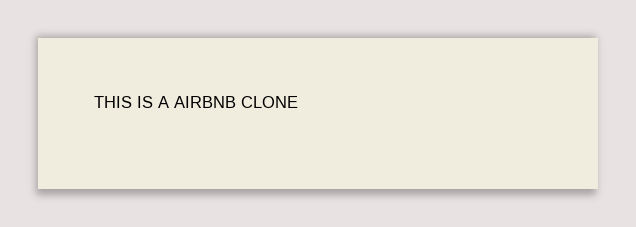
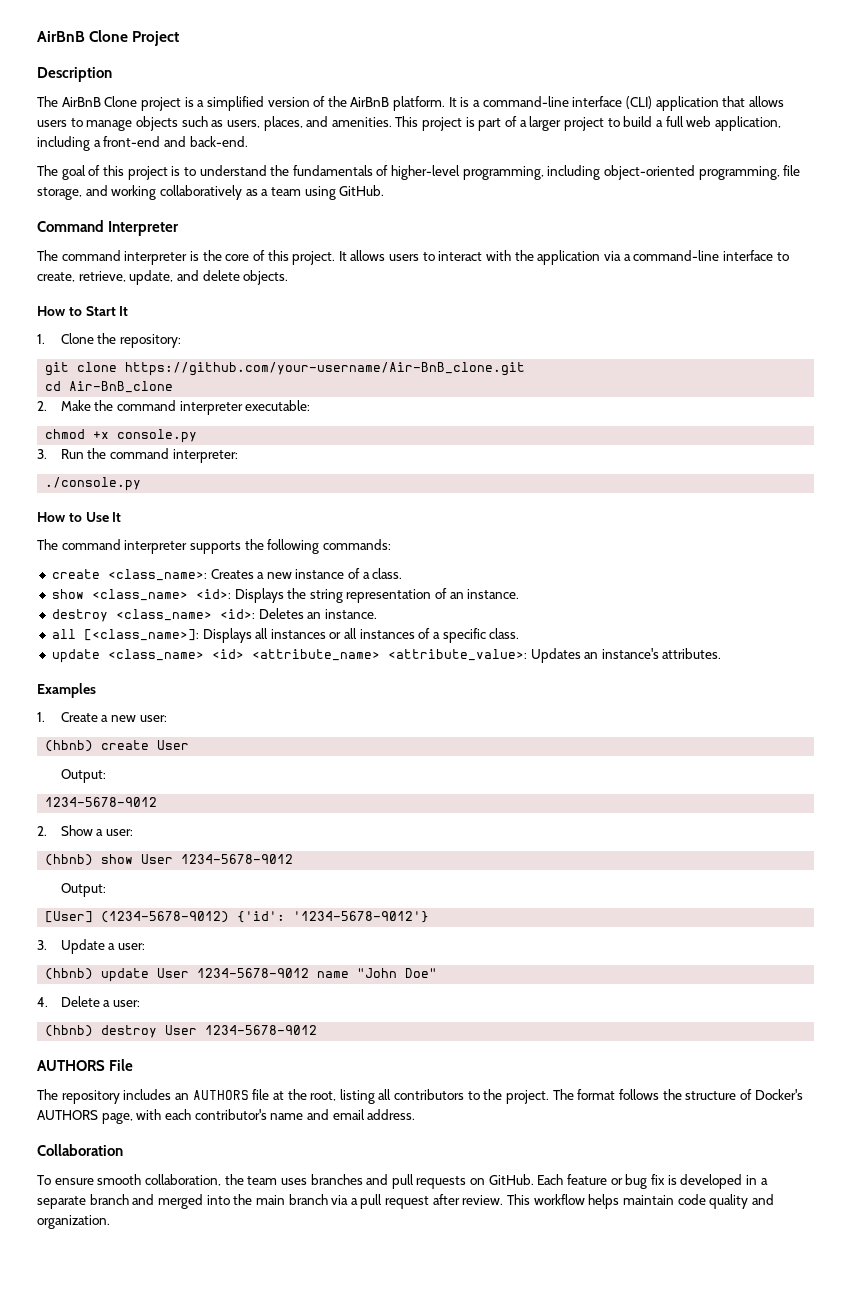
- THIS IS A AIRBNB CLONE
+ AirBnB Clone Project
+ Description
+ The AirBnB Clone project is a simplified version of the AirBnB platform. It is a command-line interface (CLI) application that allows users to manage objects such as users, places, and amenities. This project is part of a larger project to build a full web application, including a front-end and back-end.
+ The goal of this project is to understand the fundamentals of higher-level programming, including object-oriented programming, file storage, and working collaboratively as a team using GitHub.
+ Command Interpreter
+ The command interpreter is the core of this project. It allows users to interact with the application via a command-line interface to create, retrieve, update, and delete objects.
+ How to Start It
+ 1. Clone the repository:
+ git clone https://github.com/your-username/Air-BnB_clone.git
+ cd Air-BnB_clone
+ 2. Make the command interpreter executable:
+ chmod +x console.py
+ 3. Run the command interpreter:
+ ./console.py
+ How to Use It
+ The command interpreter supports the following commands:
+ create <class_name>: Creates a new instance of a class.
+ show <class_name> <id>: Displays the string representation of an instance.
+ destroy <class_name> <id>: Deletes an instance.
+ all [<class_name>]: Displays all instances or all instances of a specific class.
+ update <class_name> <id> <attribute_name> <attribute_value>: Updates an instance's attributes.
+ Examples
+ 1. Create a new user:
+ (hbnb) create User
+ Output:
+ 1234-5678-9012
+ 2. Show a user:
+ (hbnb) show User 1234-5678-9012
+ Output:
+ [User] (1234-5678-9012) {'id': '1234-5678-9012'}
+ 3. Update a user:
+ (hbnb) update User 1234-5678-9012 name "John Doe"
+ 4. Delete a user:
+ (hbnb) destroy User 1234-5678-9012
+ AUTHORS File
+ The repository includes an AUTHORS file at the root, listing all contributors to the project. The format follows the structure of Docker's AUTHORS page, with each contributor's name and email address.
+ Collaboration
+ To ensure smooth collaboration, the team uses branches and pull requests on GitHub. Each feature or bug fix is developed in a separate branch and merged into the main branch via a pull request after review. This workflow helps maintain code quality and organization.

